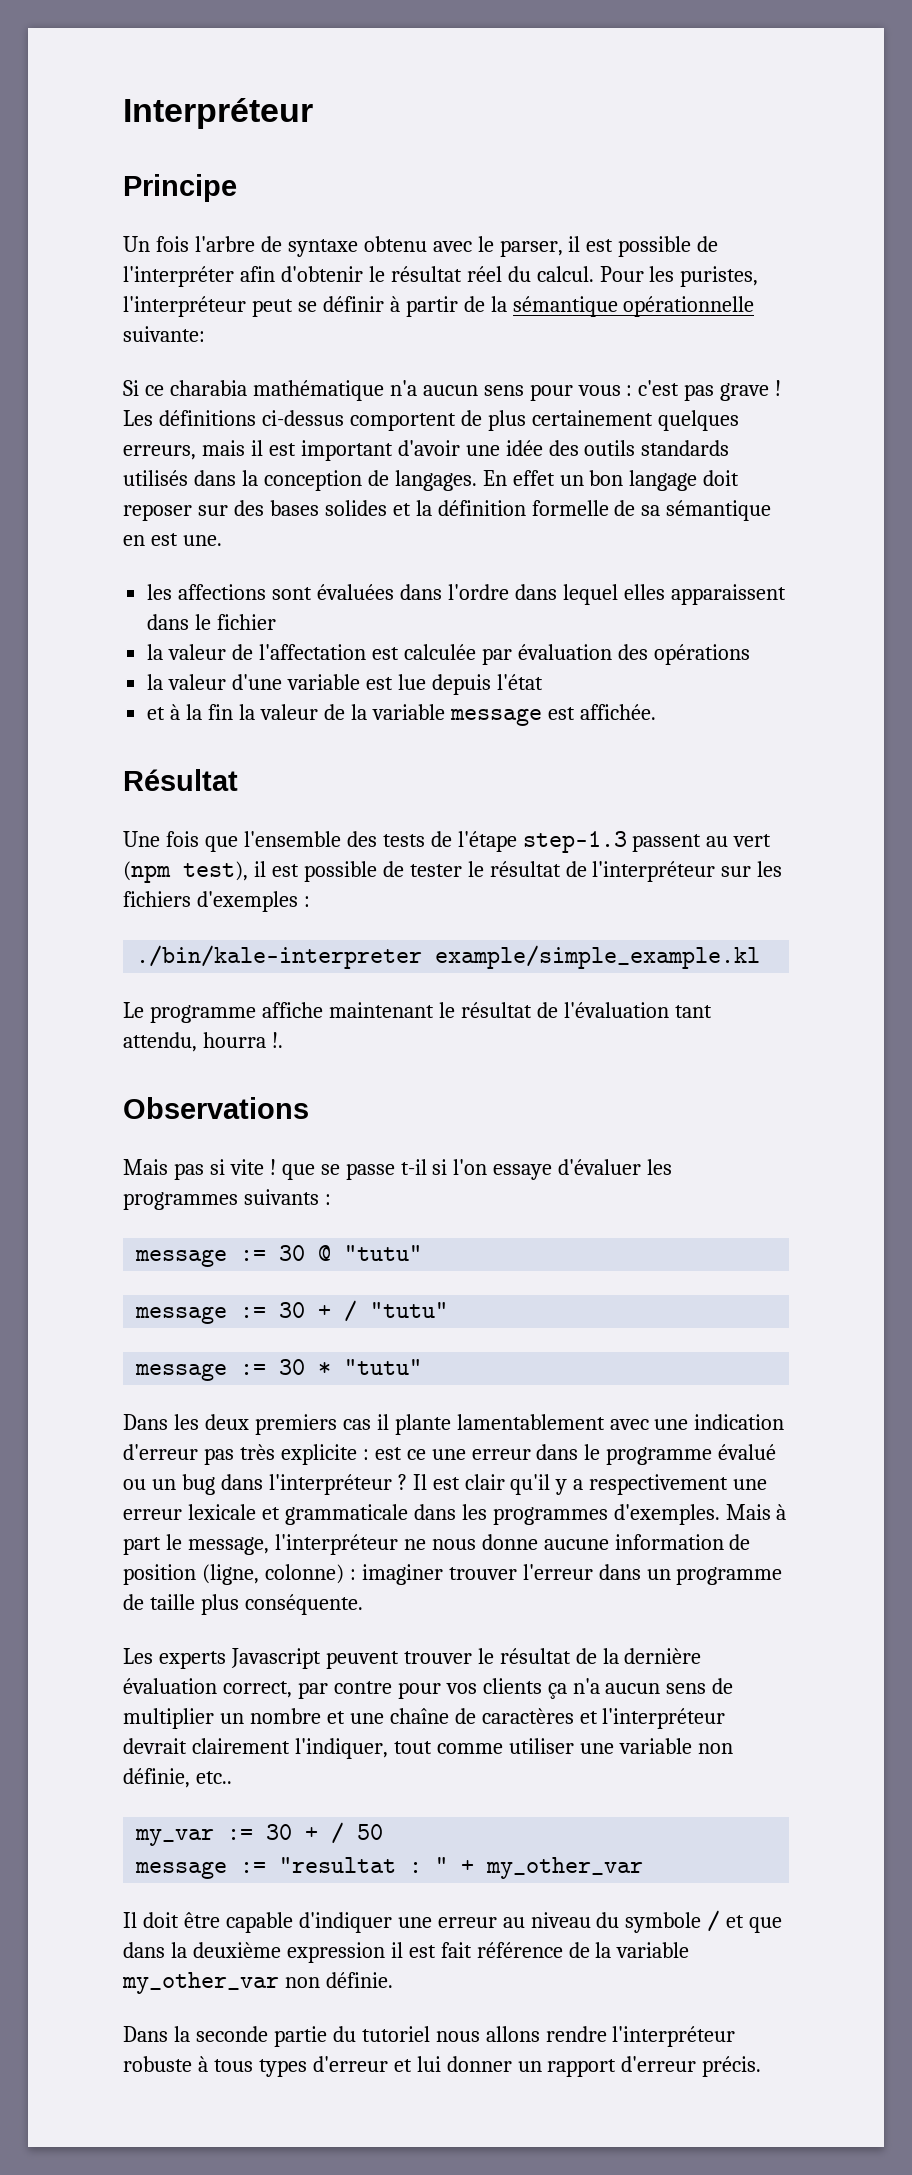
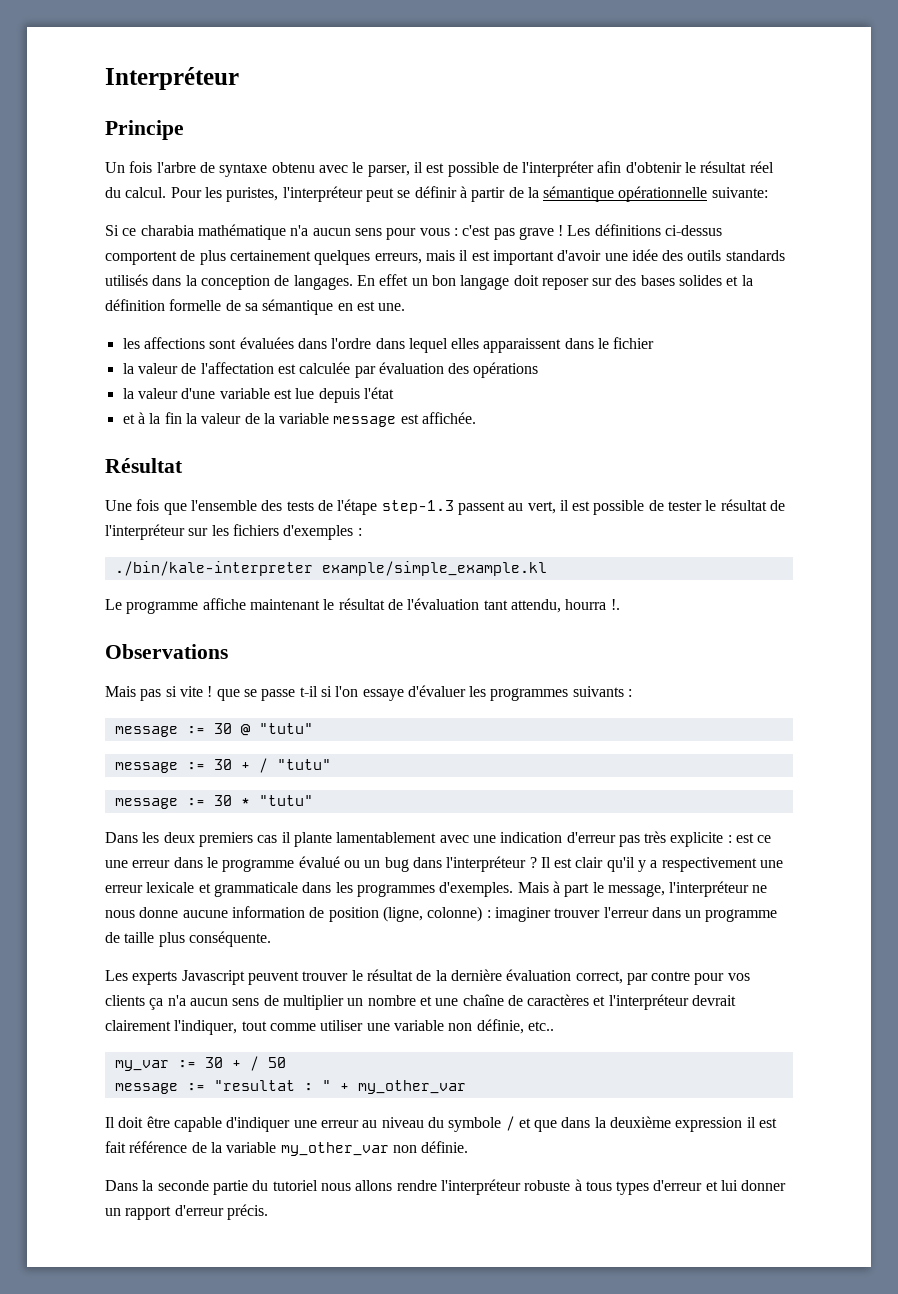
- Une fois que l'ensemble des tests de l'étape step-1.3 passent au vert (npm test), il est possible de tester le résultat de l'interpréteur sur les fichiers d'exemples :
+ Une fois que l'ensemble des tests de l'étape step-1.3 passent au vert, il est possible de tester le résultat de l'interpréteur sur les fichiers d'exemples :

